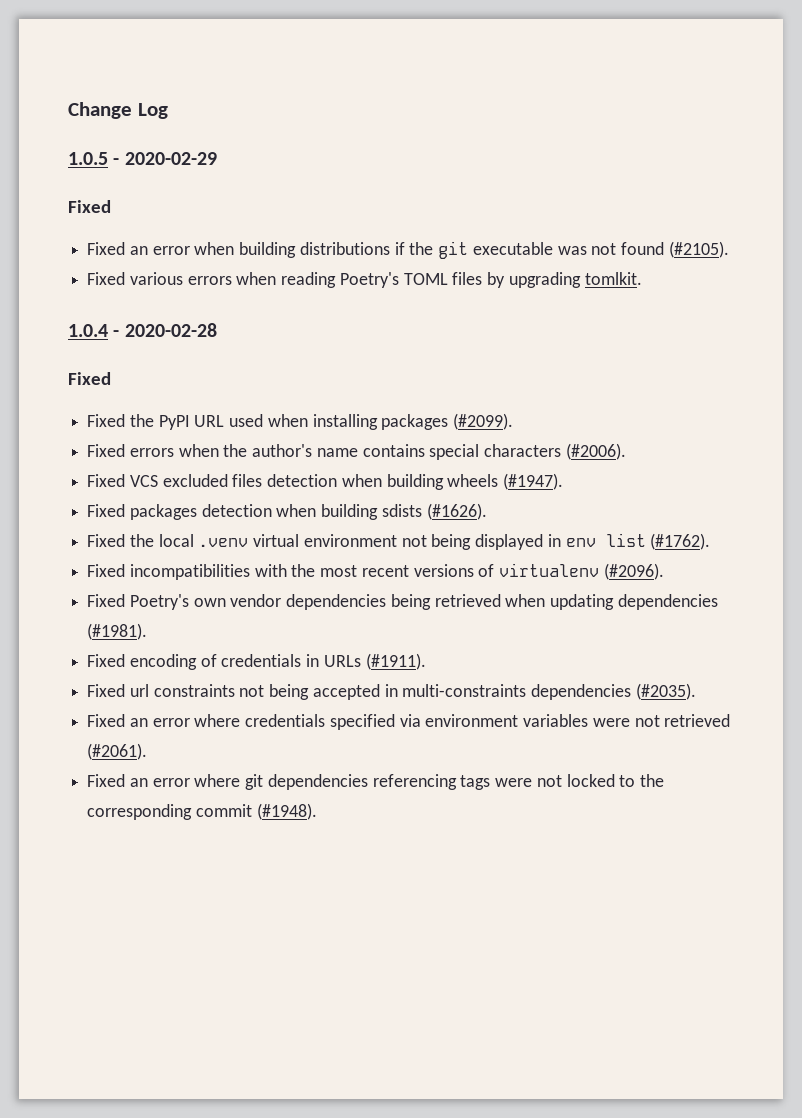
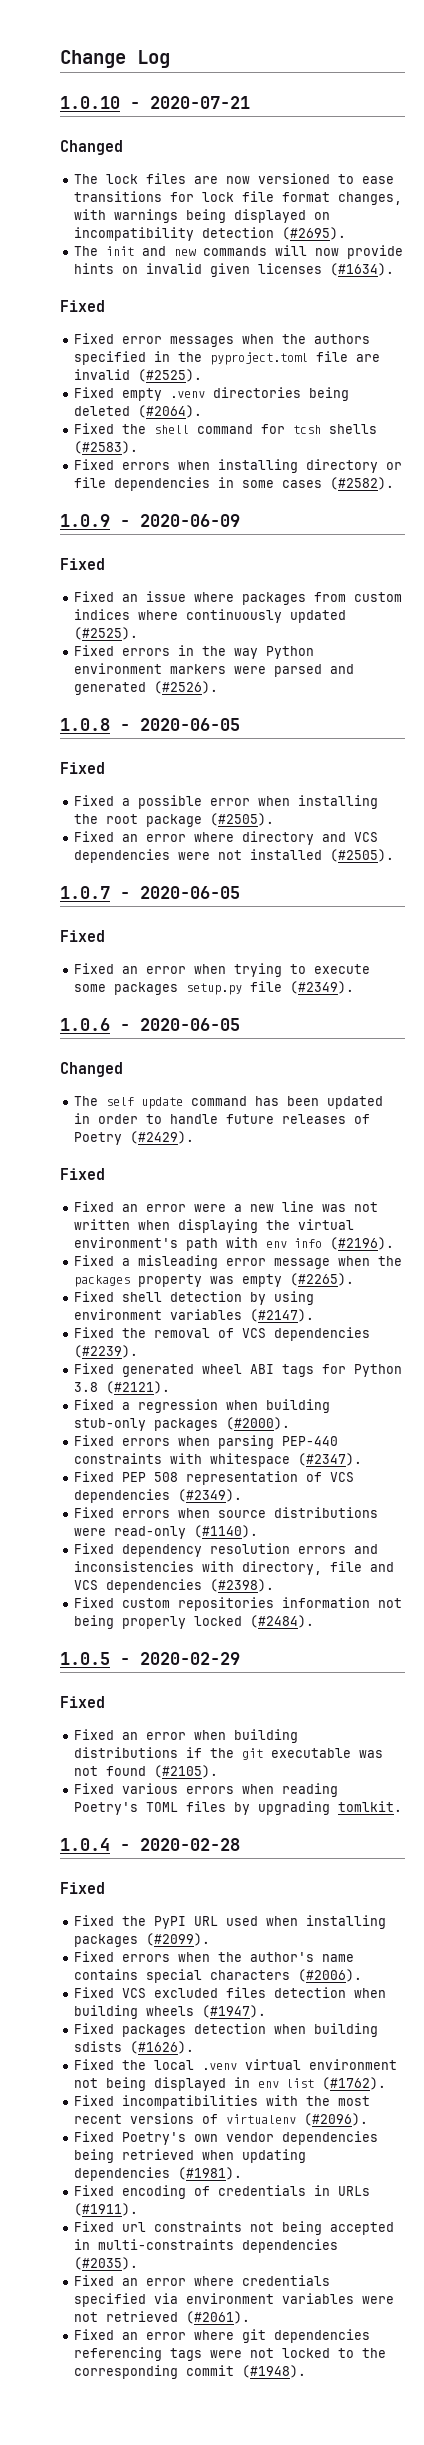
+ 1.0.10 - 2020-07-21
+ Changed
+ The lock files are now versioned to ease transitions for lock file format changes, with warnings being displayed on incompatibility detection (#2695).
+ The init and new commands will now provide hints on invalid given licenses (#1634).
+ Fixed
+ Fixed error messages when the authors specified in the pyproject.toml file are invalid (#2525).
+ Fixed empty .venv directories being deleted (#2064).
+ Fixed the shell command for tcsh shells (#2583).
+ Fixed errors when installing directory or file dependencies in some cases (#2582).
+ 1.0.9 - 2020-06-09
+ Fixed
+ Fixed an issue where packages from custom indices where continuously updated (#2525).
+ Fixed errors in the way Python environment markers were parsed and generated (#2526).
+ 1.0.8 - 2020-06-05
+ Fixed
+ Fixed a possible error when installing the root package (#2505).
+ Fixed an error where directory and VCS dependencies were not installed (#2505).
+ 1.0.7 - 2020-06-05
+ Fixed
+ Fixed an error when trying to execute some packages setup.py file (#2349).
+ 1.0.6 - 2020-06-05
+ Changed
+ The self update command has been updated in order to handle future releases of Poetry (#2429).
+ Fixed
+ Fixed an error were a new line was not written when displaying the virtual environment's path with env info (#2196).
+ Fixed a misleading error message when the packages property was empty (#2265).
+ Fixed shell detection by using environment variables (#2147).
+ Fixed the removal of VCS dependencies (#2239).
+ Fixed generated wheel ABI tags for Python 3.8 (#2121).
+ Fixed a regression when building stub-only packages (#2000).
+ Fixed errors when parsing PEP-440 constraints with whitespace (#2347).
+ Fixed PEP 508 representation of VCS dependencies (#2349).
+ Fixed errors when source distributions were read-only (#1140).
+ Fixed dependency resolution errors and inconsistencies with directory, file and VCS dependencies (#2398).
+ Fixed custom repositories information not being properly locked (#2484).

